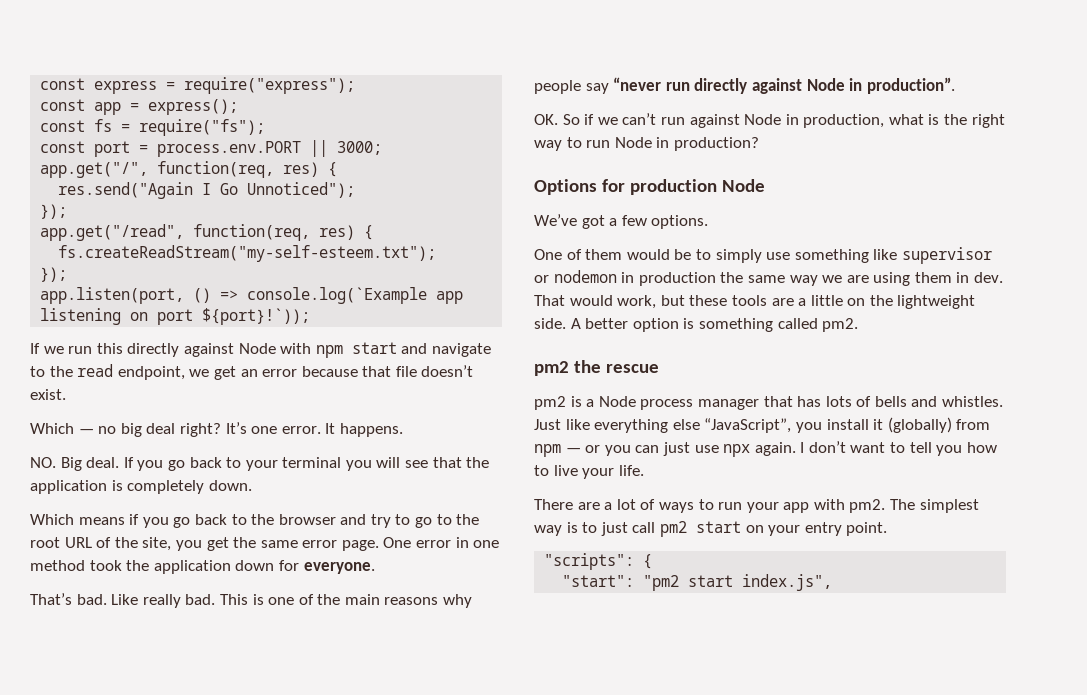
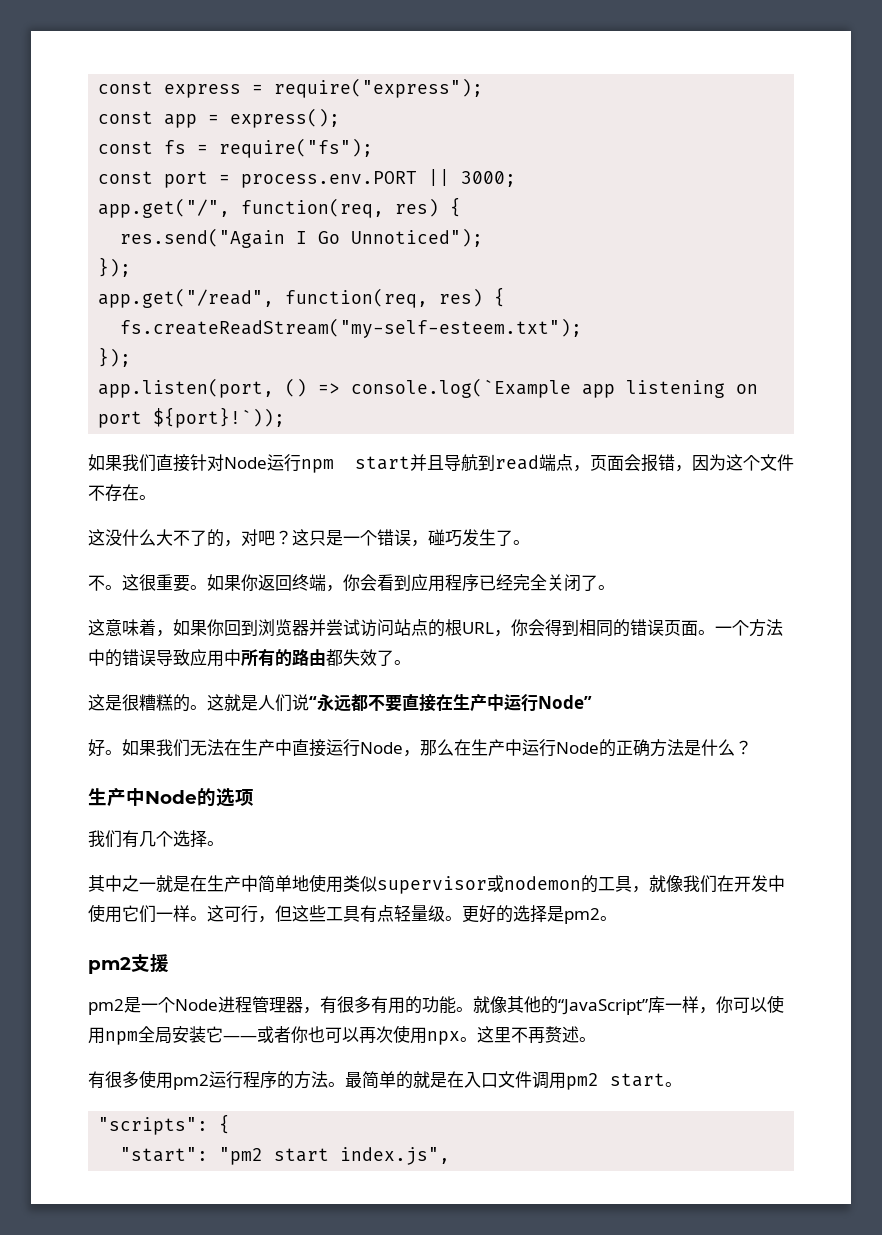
- If we run this directly against Node with npm start and navigate to the read endpoint, we get an error because that file doesn’t exist.
- Which — no big deal right? It’s one error. It happens.
- NO. Big deal. If you go back to your terminal you will see that the application is completely down.
- Which means if you go back to the browser and try to go to the root URL of the site, you get the same error page. One error in one method took the application down for everyone.
- That’s bad. Like really bad. This is one of the main reasons why people say “never run directly against Node in production”.
- OK. So if we can’t run against Node in production, what is the right way to run Node in production?
- Options for production Node
- We’ve got a few options.
- One of them would be to simply use something like supervisor or nodemon in production the same way we are using them in dev. That would work, but these tools are a little on the lightweight side. A better option is something called pm2.
- pm2 the rescue
- pm2 is a Node process manager that has lots of bells and whistles. Just like everything else “JavaScript”, you install it (globally) from npm — or you can just use npx again. I don’t want to tell you how to live your life.
- There are a lot of ways to run your app with pm2. The simplest way is to just call pm2 start on your entry point.
+ 如果我们直接针对Node运行npm start并且导航到read端点，页面会报错，因为这个文件不存在。
+ 这没什么大不了的，对吧？这只是一个错误，碰巧发生了。
+ 不。这很重要。如果你返回终端，你会看到应用程序已经完全关闭了。
+ 这意味着，如果你回到浏览器并尝试访问站点的根URL，你会得到相同的错误页面。一个方法中的错误导致应用中所有的路由都失效了。
+ 这是很糟糕的。这就是人们说“永远都不要直接在生产中运行Node”
+ 好。如果我们无法在生产中直接运行Node，那么在生产中运行Node的正确方法是什么？
+ 生产中Node的选项
+ 我们有几个选择。
+ 其中之一就是在生产中简单地使用类似supervisor或nodemon的工具，就像我们在开发中使用它们一样。这可行，但这些工具有点轻量级。更好的选择是pm2。
+ pm2支援
+ pm2是一个Node进程管理器，有很多有用的功能。就像其他的“JavaScript”库一样，你可以使用npm全局安装它——或者你也可以再次使用npx。这里不再赘述。
+ 有很多使用pm2运行程序的方法。最简单的就是在入口文件调用pm2 start。

